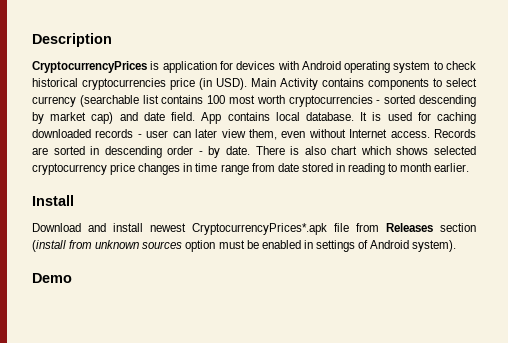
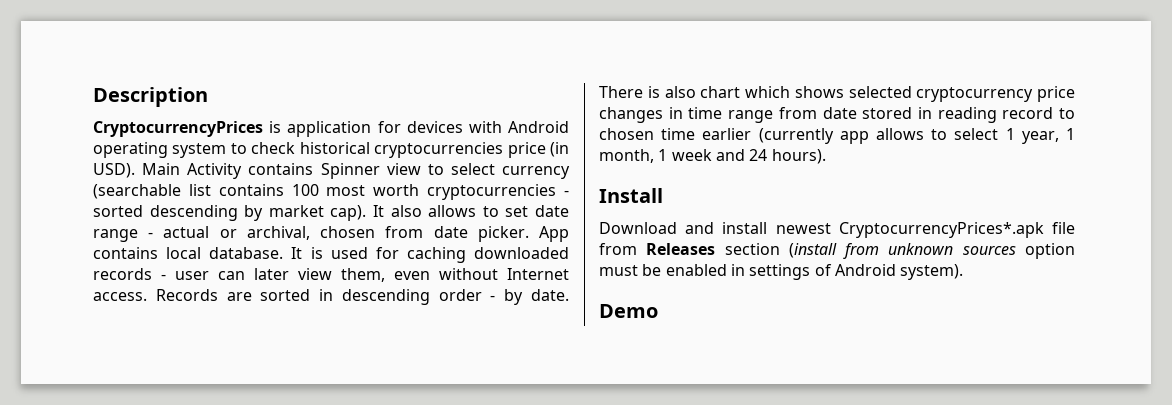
- Main Activity contains components to select currency (searchable list contains 100 most worth cryptocurrencies - sorted descending by market cap) and date field.
+ Main Activity contains Spinner view to select currency (searchable list contains 100 most worth cryptocurrencies - sorted descending by market cap). It also allows to set date range - actual or archival, chosen from date picker.
- There is also chart which shows selected cryptocurrency price changes in time range from date stored in reading to month earlier.
+ There is also chart which shows selected cryptocurrency price changes in time range from date stored in reading record to chosen time earlier (currently app allows to select 1 year, 1 month, 1 week and 24 hours).

